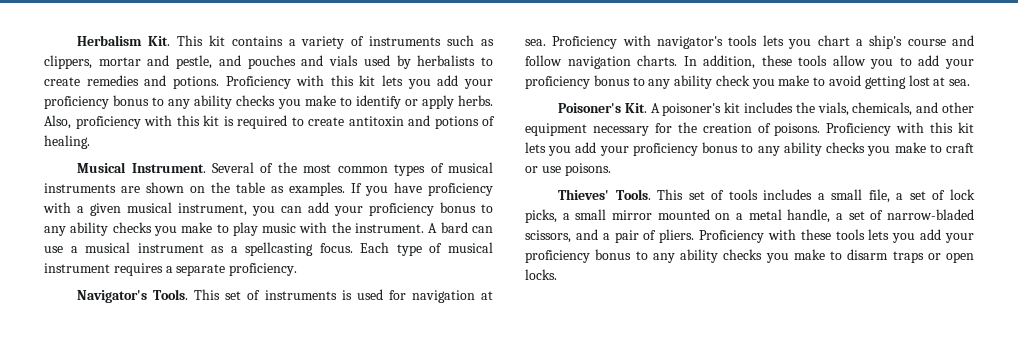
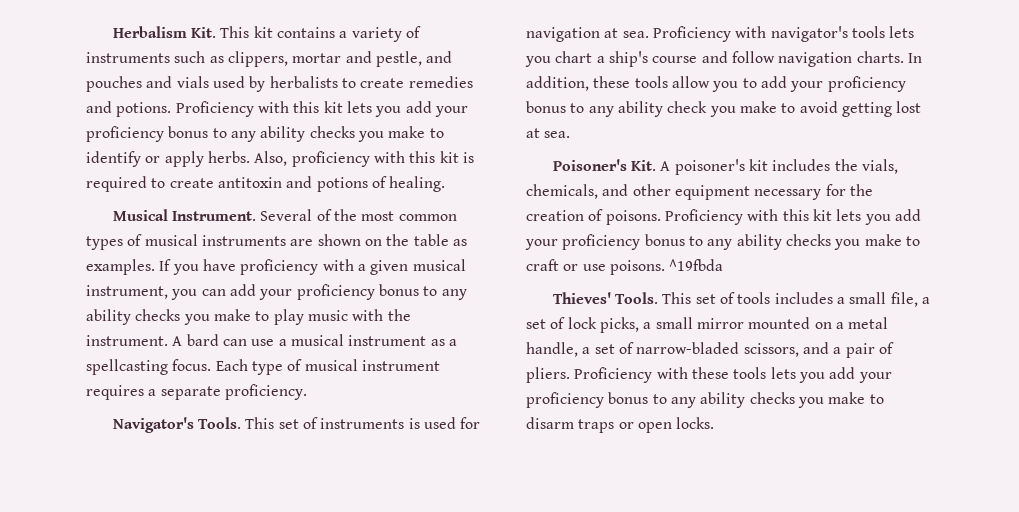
+ ^19fbda

